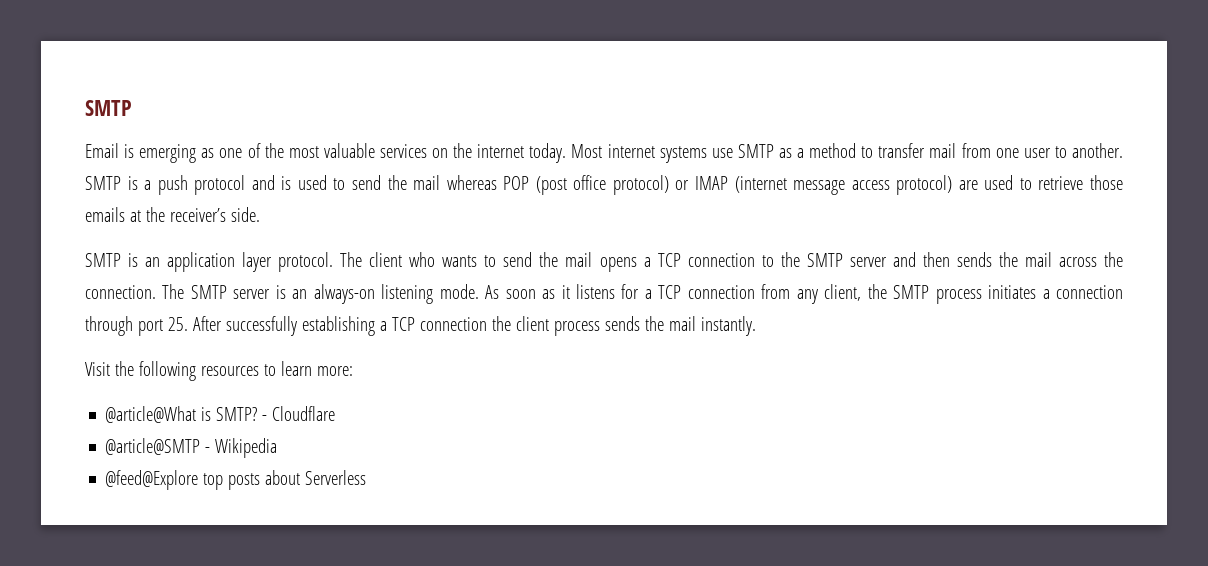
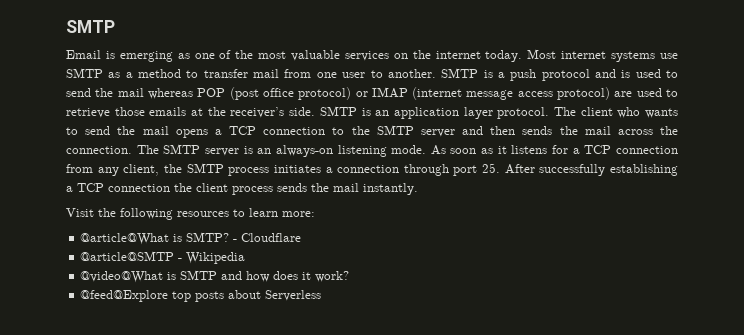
- SMTP is a push protocol and is used to send the mail whereas POP (post office protocol) or IMAP (internet message access protocol) are used to retrieve those emails at the receiver’s side.
- SMTP is an application layer protocol.
+ SMTP is a push protocol and is used to send the mail whereas POP (post office protocol) or IMAP (internet message access protocol) are used to retrieve those emails at the receiver’s side. SMTP is an application layer protocol.
+ @video@What is SMTP and how does it work?

